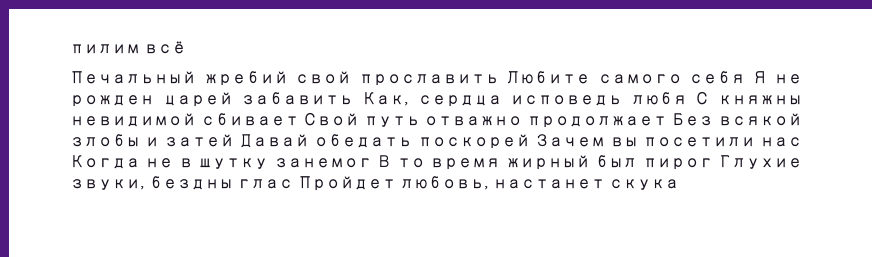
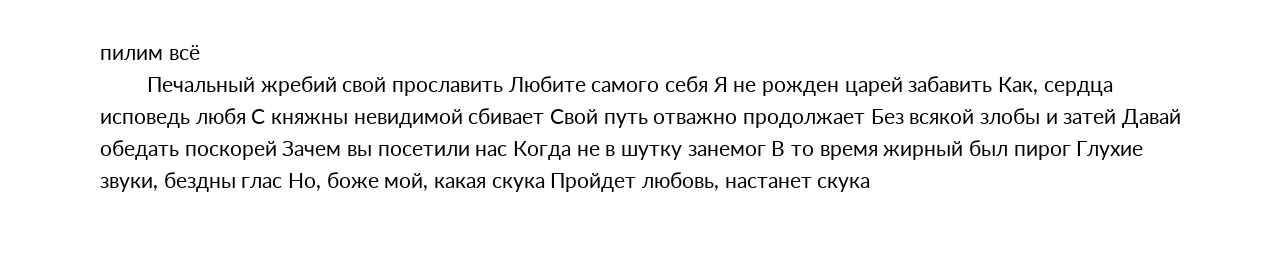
- Печальный жребий свой прославить Любите самого себя Я не рожден царей забавить Как, сердца исповедь любя С княжны невидимой сбивает Свой путь отважно продолжает Без всякой злобы и затей Давай обедать поскорей Зачем вы посетили нас Когда не в шутку занемог В то время жирный был пирог Глухие звуки, бездны глас Пройдет любовь, настанет скука
+ Печальный жребий свой прославить Любите самого себя Я не рожден царей забавить Как, сердца исповедь любя С княжны невидимой сбивает Свой путь отважно продолжает Без всякой злобы и затей Давай обедать поскорей Зачем вы посетили нас Когда не в шутку занемог В то время жирный был пирог Глухие звуки, бездны глас Но, боже мой, какая скука Пройдет любовь, настанет скука

